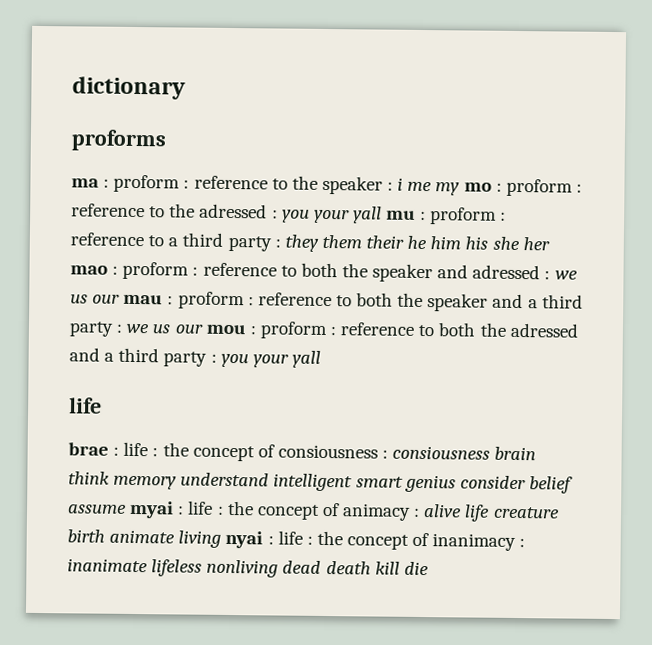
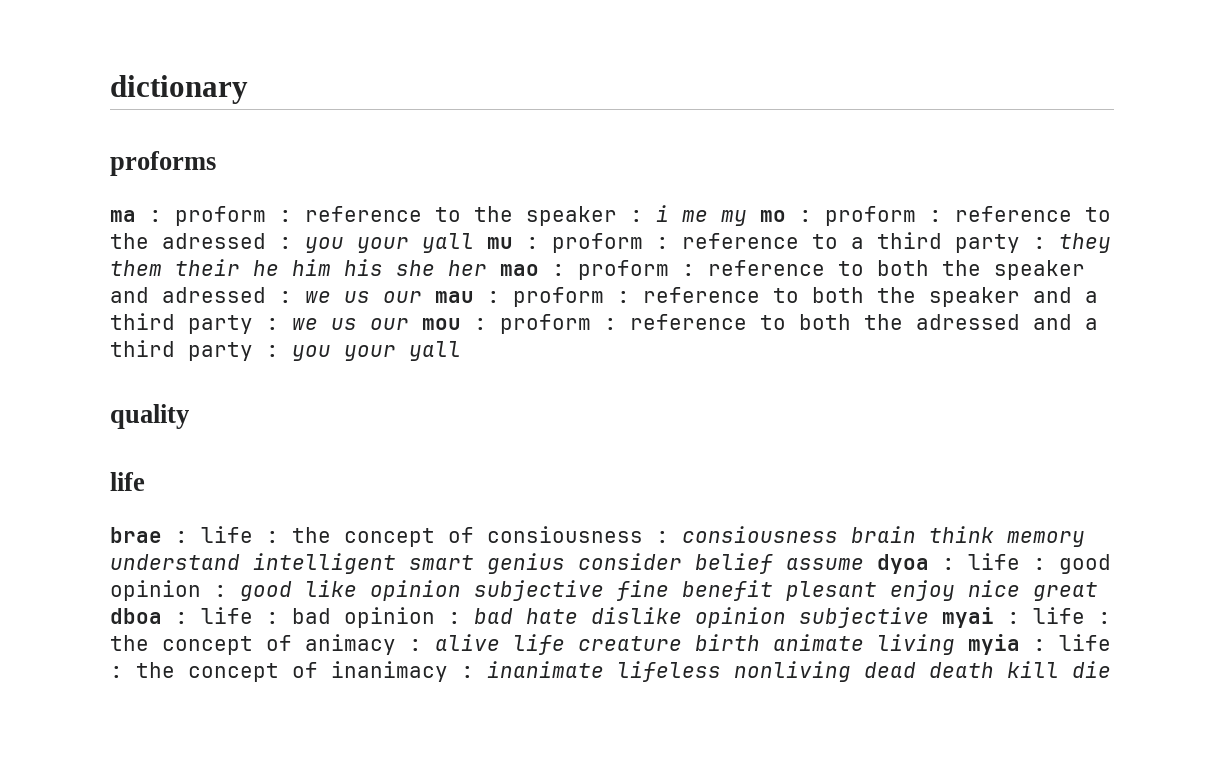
+ quality
- brae : life : the concept of consiousness : consiousness brain think memory understand intelligent smart genius consider belief assume myai : life : the concept of animacy : alive life creature birth animate living nyai : life : the concept of inanimacy : inanimate lifeless nonliving dead death kill die
+ brae : life : the concept of consiousness : consiousness brain think memory understand intelligent smart genius consider belief assume dyoa : life : good opinion : good like opinion subjective fine benefit plesant enjoy nice great dboa : life : bad opinion : bad hate dislike opinion subjective myai : life : the concept of animacy : alive life creature birth animate living myia : life : the concept of inanimacy : inanimate lifeless nonliving dead death kill die

